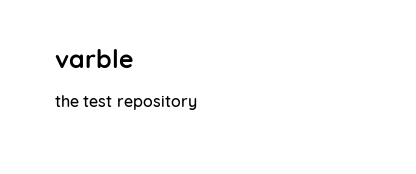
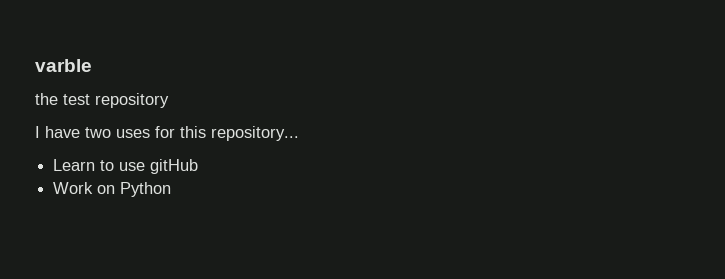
+ I have two uses for this repository...
+ Learn to use gitHub
+ Work on Python

